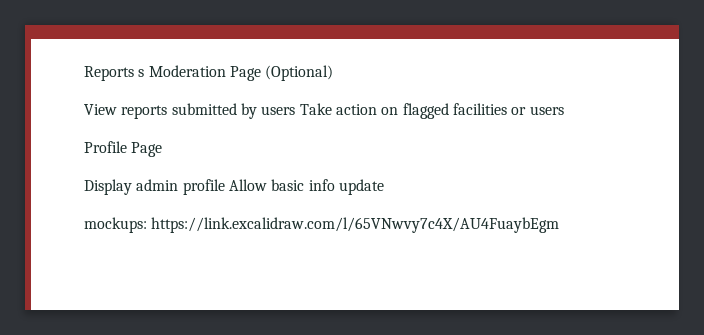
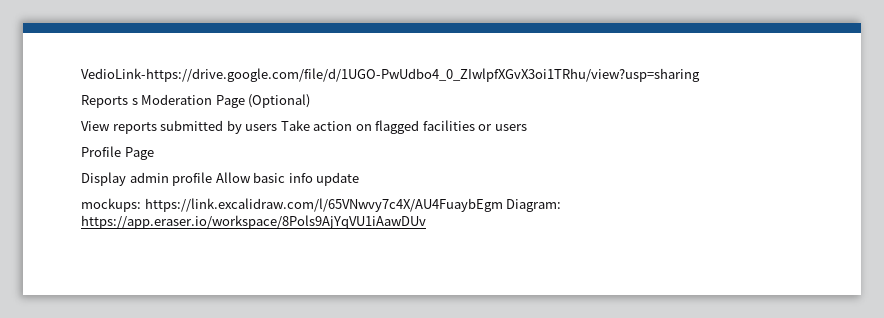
+ VedioLink-https://drive.google.com/file/d/1UGO-PwUdbo4_0_ZIwlpfXGvX3oi1TRhu/view?usp=sharing
- mockups: https://link.excalidraw.com/l/65VNwvy7c4X/AU4FuaybEgm
+ mockups: https://link.excalidraw.com/l/65VNwvy7c4X/AU4FuaybEgm Diagram: https://app.eraser.io/workspace/8Pols9AjYqVU1iAawDUv

